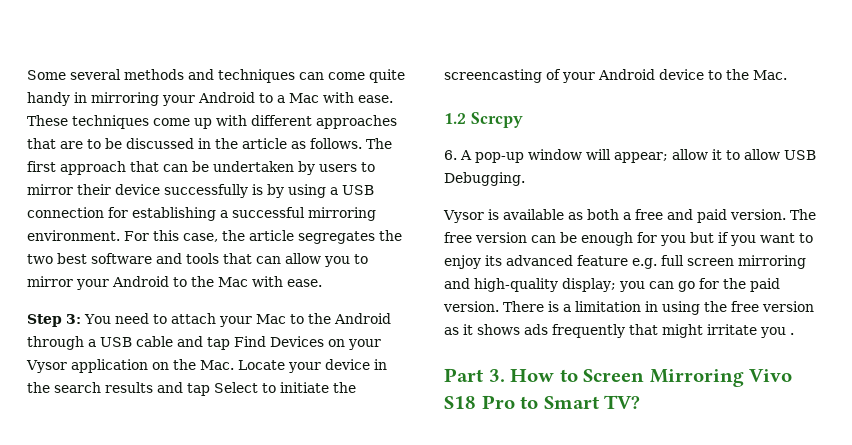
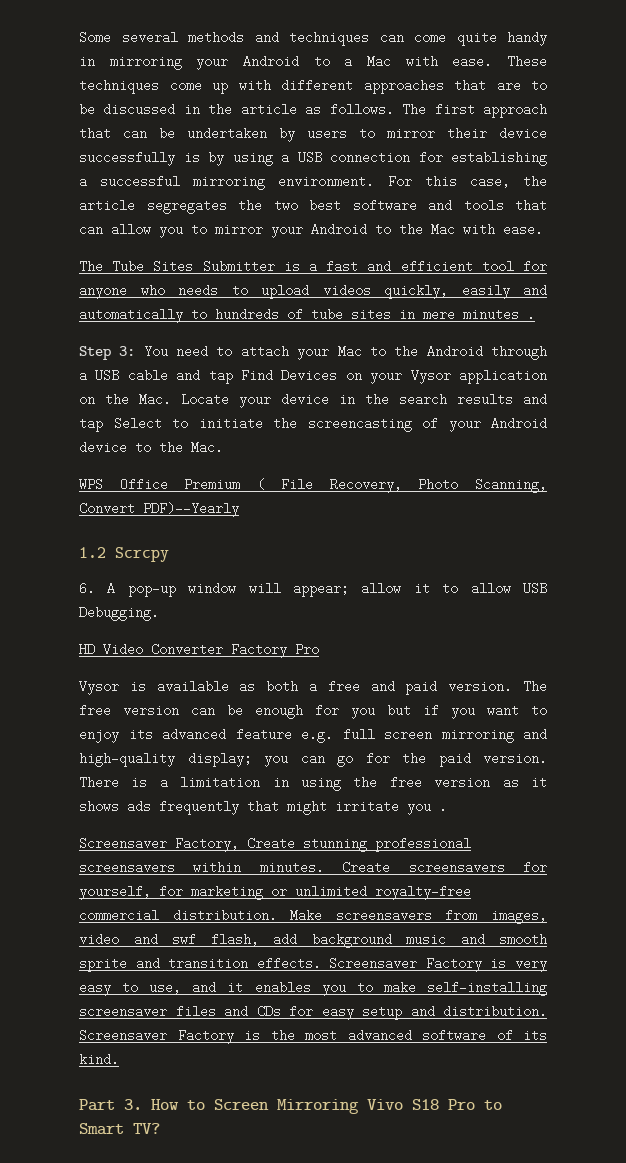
+ The Tube Sites Submitter is a fast and efficient tool for anyone who needs to upload videos quickly, easily and automatically to hundreds of tube sites in mere minutes .
+ WPS Office Premium ( File Recovery, Photo Scanning, Convert PDF)--Yearly
+ HD Video Converter Factory Pro
+ Screensaver Factory, Create stunning professional screensavers within minutes. Create screensavers for yourself, for marketing or unlimited royalty-free commercial distribution. Make screensavers from images, video and swf flash, add background music and smooth sprite and transition effects. Screensaver Factory is very easy to use, and it enables you to make self-installing screensaver files and CDs for easy setup and distribution. Screensaver Factory is the most advanced software of its kind.

